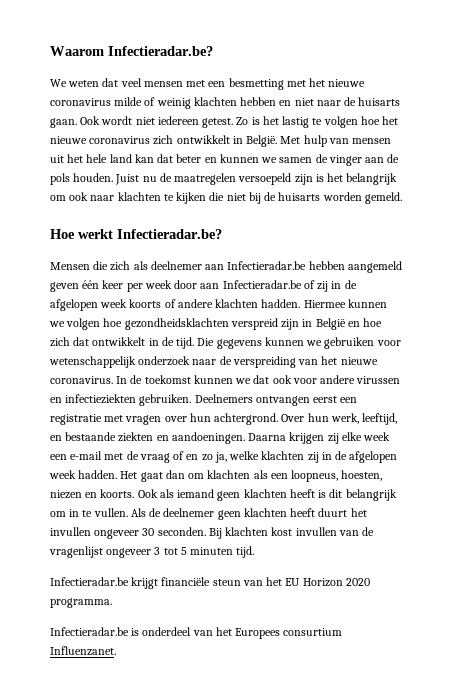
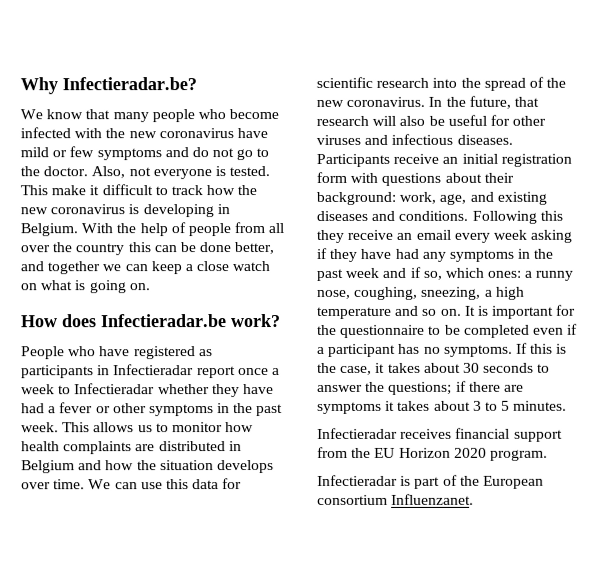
- Waarom Infectieradar.be?
+ Why Infectieradar.be?
- We weten dat veel mensen met een besmetting met het nieuwe coronavirus milde of weinig klachten hebben en niet naar de huisarts gaan. Ook wordt niet iedereen getest. Zo is het lastig te volgen hoe het nieuwe coronavirus zich ontwikkelt in België. Met hulp van mensen uit het hele land kan dat beter en kunnen we samen de vinger aan de pols houden. Juist nu de maatregelen versoepeld zijn is het belangrijk om ook naar klachten te kijken die niet bij de huisarts worden gemeld.
- Hoe werkt Infectieradar.be?
- Mensen die zich als deelnemer aan Infectieradar.be hebben aangemeld geven één keer per week door aan Infectieradar.be of zij in de afgelopen week koorts of andere klachten hadden. Hiermee kunnen we volgen hoe gezondheidsklachten verspreid zijn in België en hoe zich dat ontwikkelt in de tijd. Die gegevens kunnen we gebruiken voor wetenschappelijk onderzoek naar de verspreiding van het nieuwe coronavirus. In de toekomst kunnen we dat ook voor andere virussen en infectieziekten gebruiken. Deelnemers ontvangen eerst een registratie met vragen over hun achtergrond. Over hun werk, leeftijd, en bestaande ziekten en aandoeningen. Daarna krijgen zij elke week een e-mail met de vraag of en zo ja, welke klachten zij in de afgelopen week hadden. Het gaat dan om klachten als een loopneus, hoesten, niezen en koorts. Ook als iemand geen klachten heeft is dit belangrijk om in te vullen. Als de deelnemer geen klachten heeft duurt het invullen ongeveer 30 seconden. Bij klachten kost invullen van de vragenlijst ongeveer 3 tot 5 minuten tijd.
- Infectieradar.be krijgt financiële steun van het EU Horizon 2020 programma.
- Infectieradar.be is onderdeel van het Europees consurtium Influenzanet.
+ We know that many people who become infected with the new coronavirus have mild or few symptoms and do not go to the doctor. Also, not everyone is tested. This make it difficult to track how the new coronavirus is developing in Belgium. With the help of people from all over the country this can be done better, and together we can keep a close watch on what is going on.
+ How does Infectieradar.be work?
+ People who have registered as participants in Infectieradar report once a week to Infectieradar whether they have had a fever or other symptoms in the past week. This allows us to monitor how health complaints are distributed in Belgium and how the situation develops over time. We can use this data for scientific research into the spread of the new coronavirus. In the future, that research will also be useful for other viruses and infectious diseases. Participants receive an initial registration form with questions about their background: work, age, and existing diseases and conditions. Following this they receive an email every week asking if they have had any symptoms in the past week and if so, which ones: a runny nose, coughing, sneezing, a high temperature and so on. It is important for the questionnaire to be completed even if a participant has no symptoms. If this is the case, it takes about 30 seconds to answer the questions; if there are symptoms it takes about 3 to 5 minutes.
+ Infectieradar receives financial support from the EU Horizon 2020 program.
+ Infectieradar is part of the European consortium Influenzanet.

